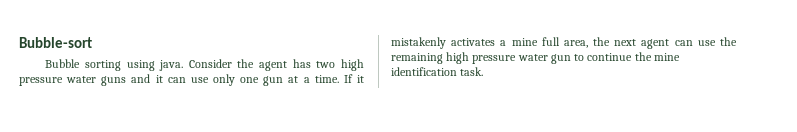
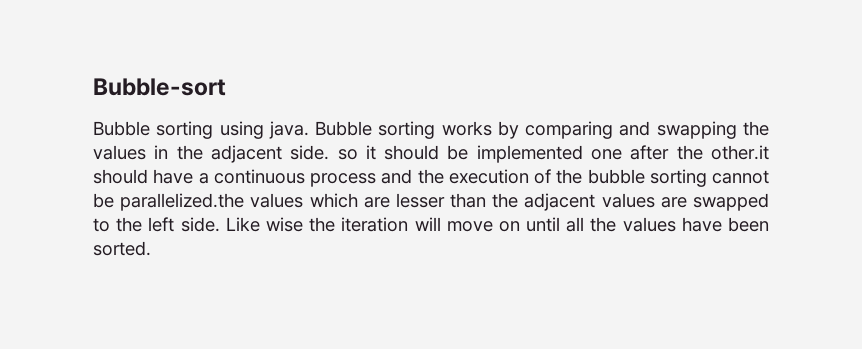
- Consider the agent has two high pressure water guns and it can use only one gun at a time. If it mistakenly activates a mine full area, the next agent can use the remaining high pressure water gun to continue the mine identification task.
+ Bubble sorting works by comparing and swapping the values in the adjacent side. so it should be implemented one after the other.it should have a continuous process and the execution of the bubble sorting cannot be parallelized.the values which are lesser than the adjacent values are swapped to the left side. Like wise the iteration will move on until all the values have been sorted.

